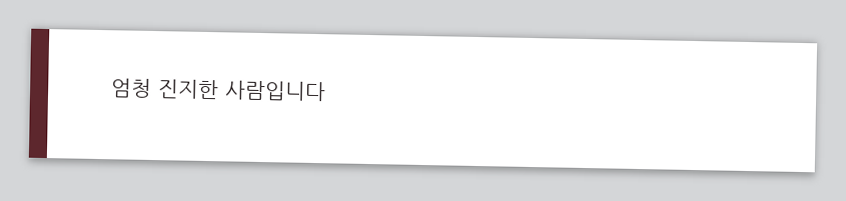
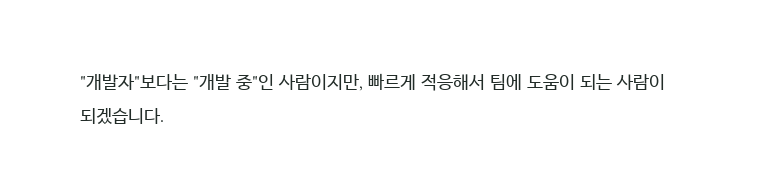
- 엄청 진지한 사람입니다
+ "개발자"보다는 "개발 중"인 사람이지만, 빠르게 적응해서 팀에 도움이 되는 사람이 되겠습니다.

